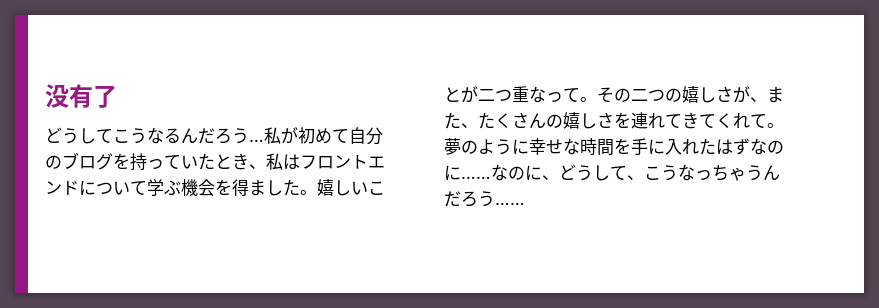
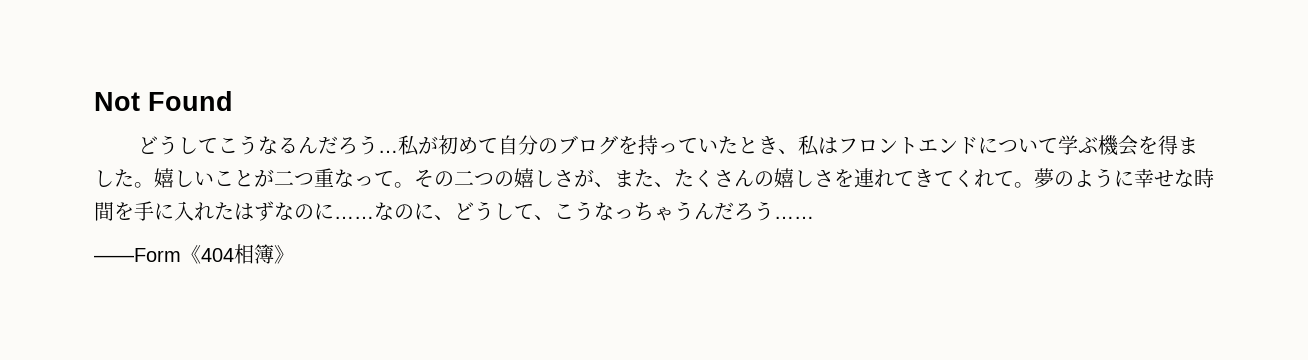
- 没有了
+ Not Found
+ ——Form《404相簿》

